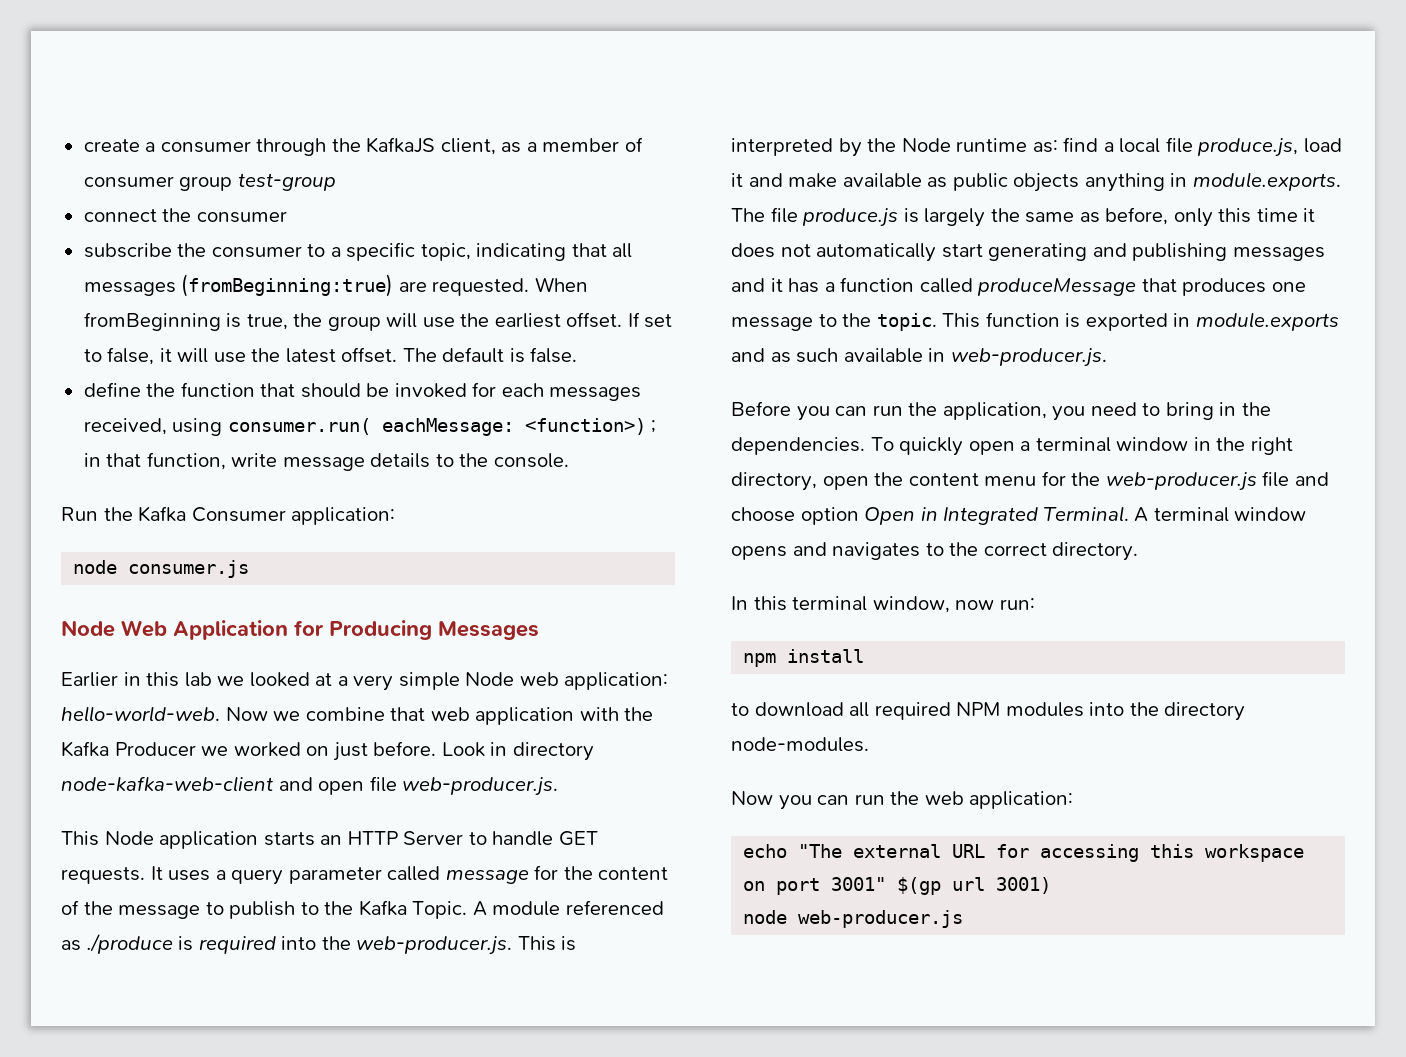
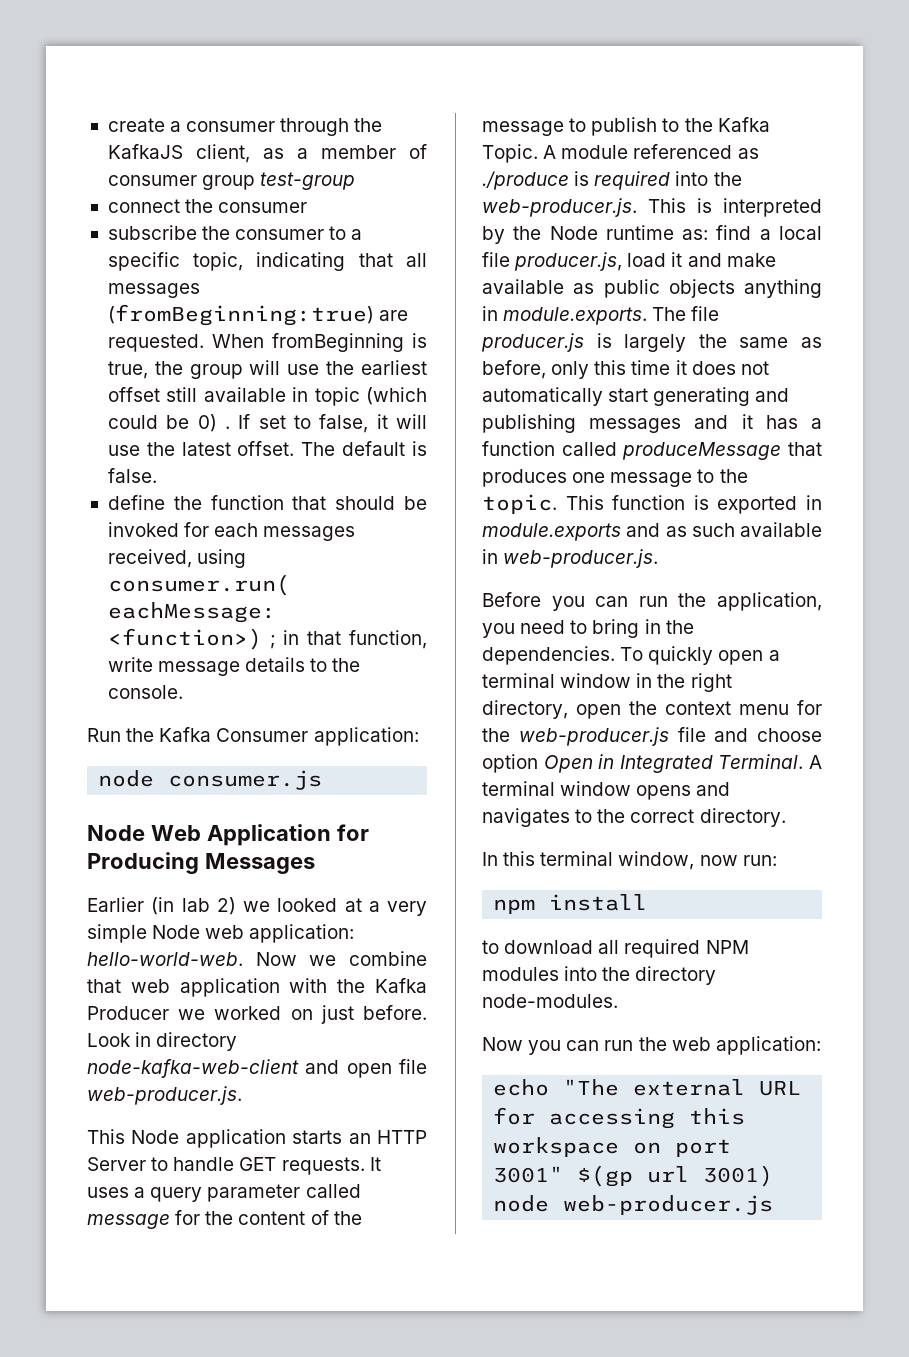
- When fromBeginning is true, the group will use the earliest offset.
+ When fromBeginning is true, the group will use the earliest offset still available in topic (which could be 0) .
- Earlier in this lab we looked at a very simple Node web application: hello-world-web.
+ Earlier (in lab 2) we looked at a very simple Node web application: hello-world-web.
- find a local file produce.js, load it and make available as public objects anything in module.exports. The file produce.js is largely the same as before, only this time it does not automatically start generating and publishing messages and it has a function called produceMessage that produces one message to the topic.
+ find a local file producer.js, load it and make available as public objects anything in module.exports. The file producer.js is largely the same as before, only this time it does not automatically start generating and publishing messages and it has a function called produceMessage that produces one message to the topic.
- To quickly open a terminal window in the right directory, open the content menu for the web-producer.js file and choose option Open in Integrated Terminal.
+ To quickly open a terminal window in the right directory, open the context menu for the web-producer.js file and choose option Open in Integrated Terminal.

